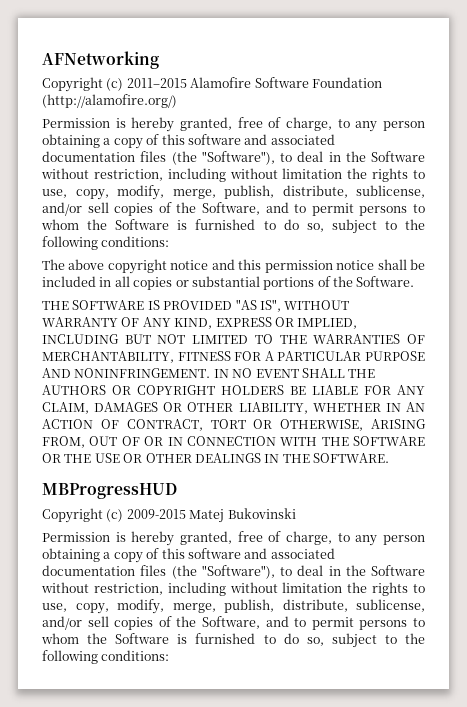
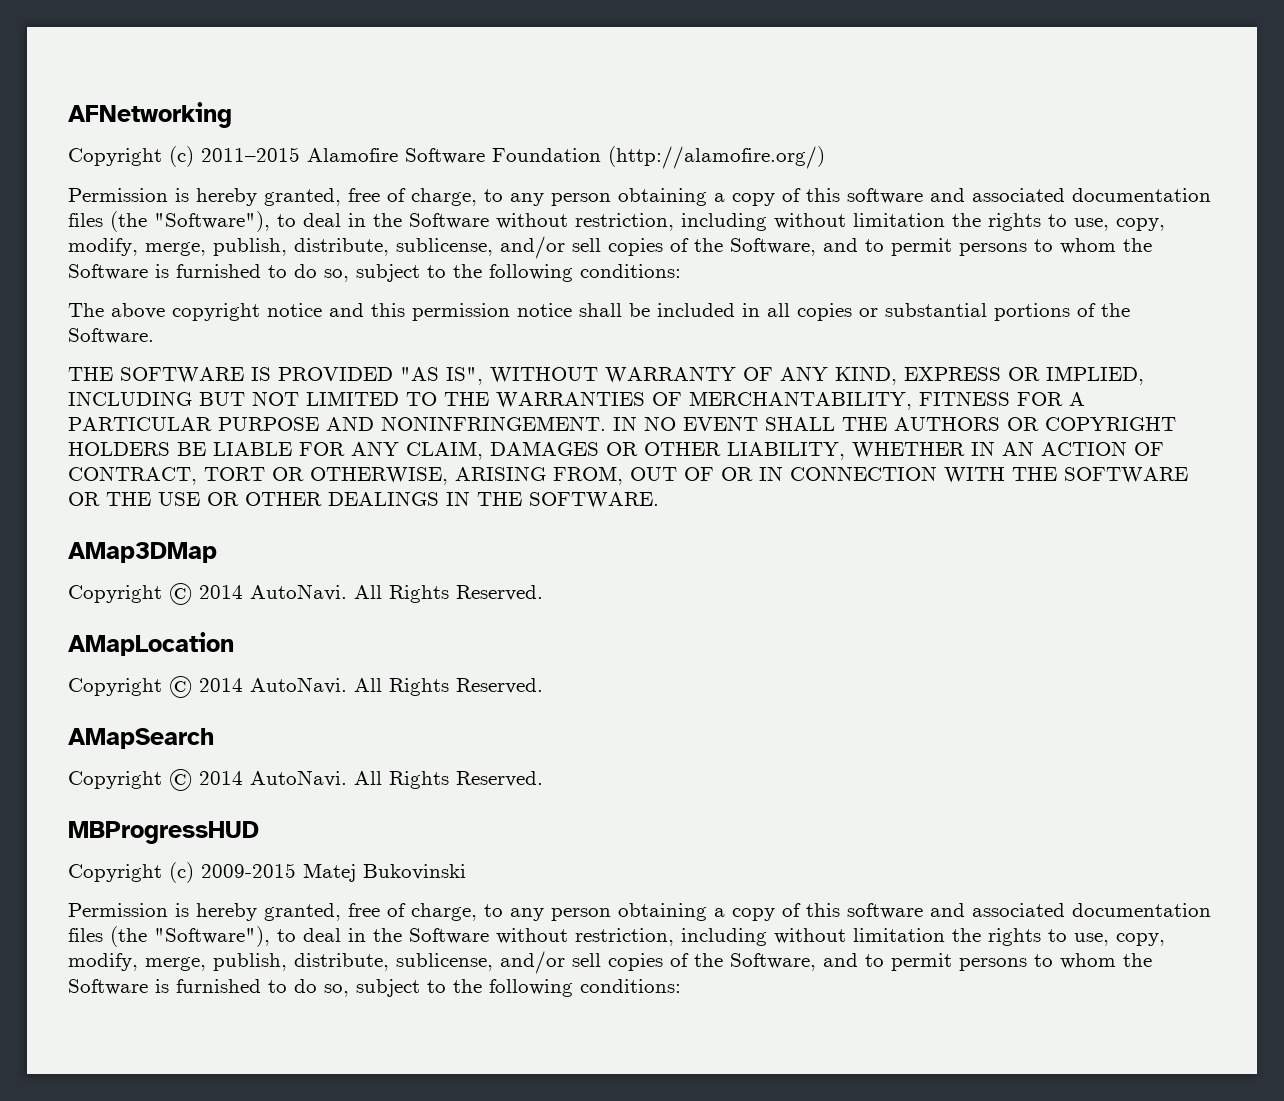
+ AMap3DMap
+ Copyright © 2014 AutoNavi. All Rights Reserved.
+ AMapLocation
+ Copyright © 2014 AutoNavi. All Rights Reserved.
+ AMapSearch
+ Copyright © 2014 AutoNavi. All Rights Reserved.

